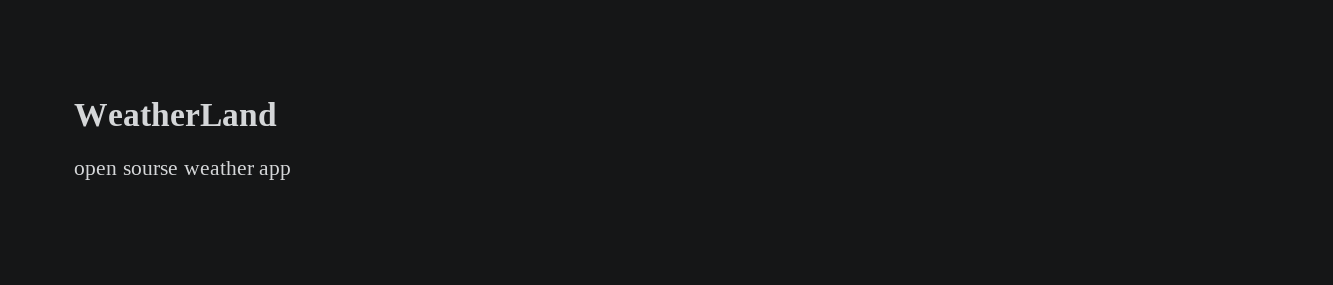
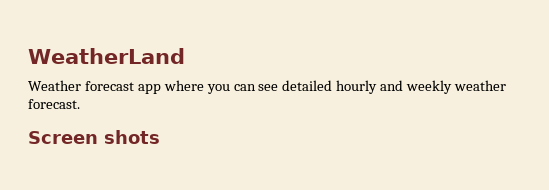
- open sourse weather app
+ Weather forecast app where you can see detailed hourly and weekly weather forecast.
+ Screen shots

